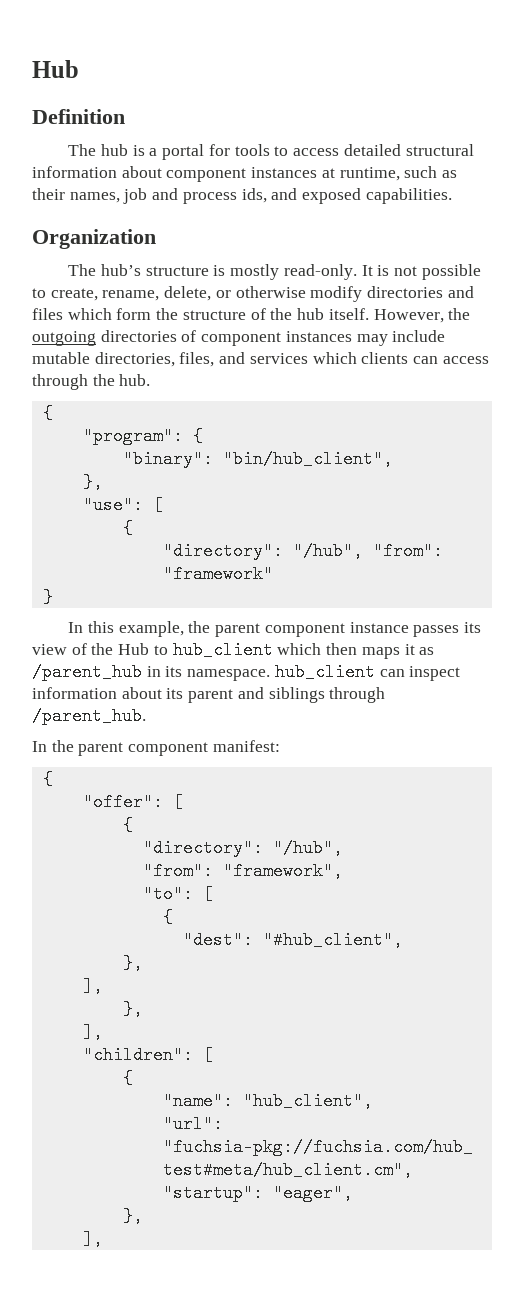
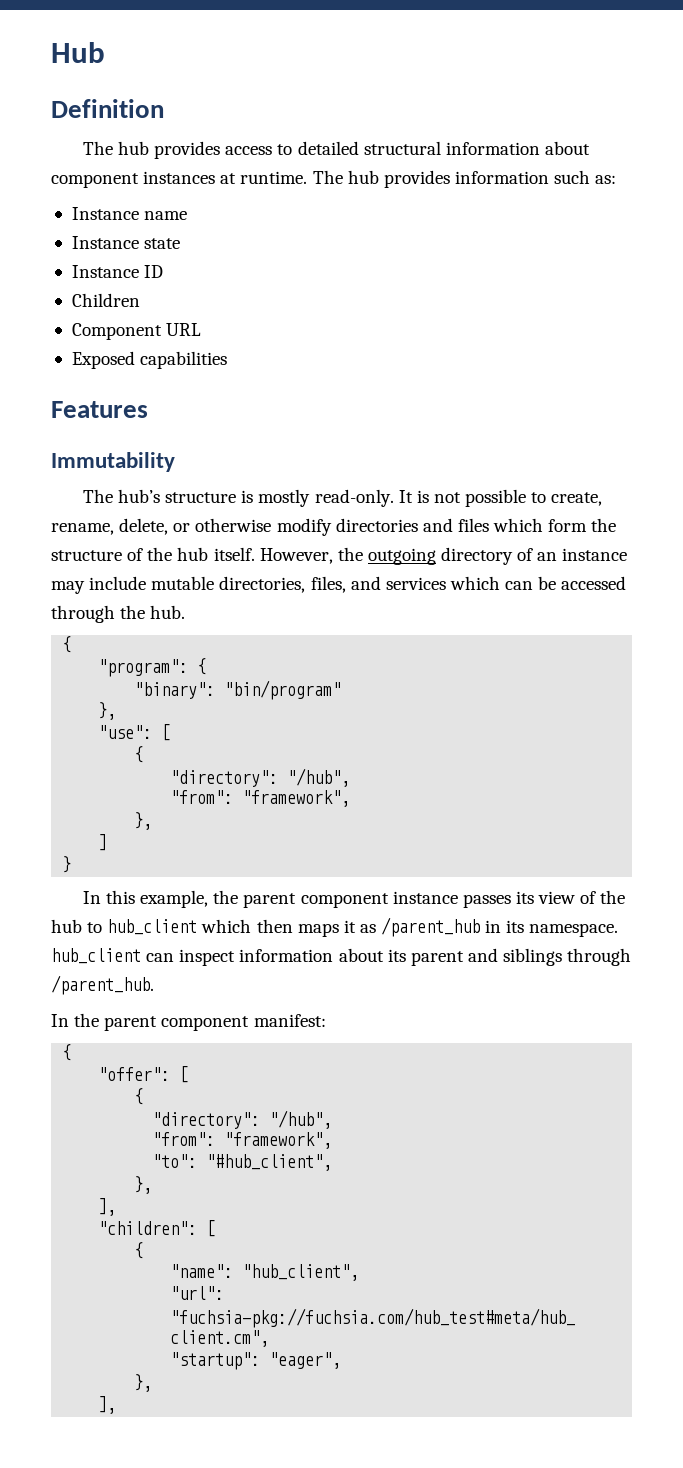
- The hub is a portal for tools to access detailed structural information about component instances at runtime, such as their names, job and process ids, and exposed capabilities.
- Organization
+ The hub provides access to detailed structural information about component instances at runtime. The hub provides information such as:
+ Instance name
+ Instance state
+ Instance ID
+ Children
+ Component URL
+ Exposed capabilities
+ Features
+ Immutability
- However, the outgoing directories of component instances may include mutable directories, files, and services which clients can access through the hub.
+ However, the outgoing directory of an instance may include mutable directories, files, and services which can be accessed through the hub.
- "binary": "bin/hub_client",
+ "binary": "bin/program"
  "use": [
  {
- "directory": "/hub", "from": "framework"
+ "directory": "/hub",
+ "from": "framework",
+ },
+ ]
- In this example, the parent component instance passes its view of the Hub to hub_client which then maps it as /parent_hub in its namespace. hub_client can inspect information about its parent and siblings through /parent_hub.
+ In this example, the parent component instance passes its view of the hub to hub_client which then maps it as /parent_hub in its namespace. hub_client can inspect information about its parent and siblings through /parent_hub.
- "to": [
- {
- "dest": "#hub_client",
+ "to": "#hub_client",
- },
- ],

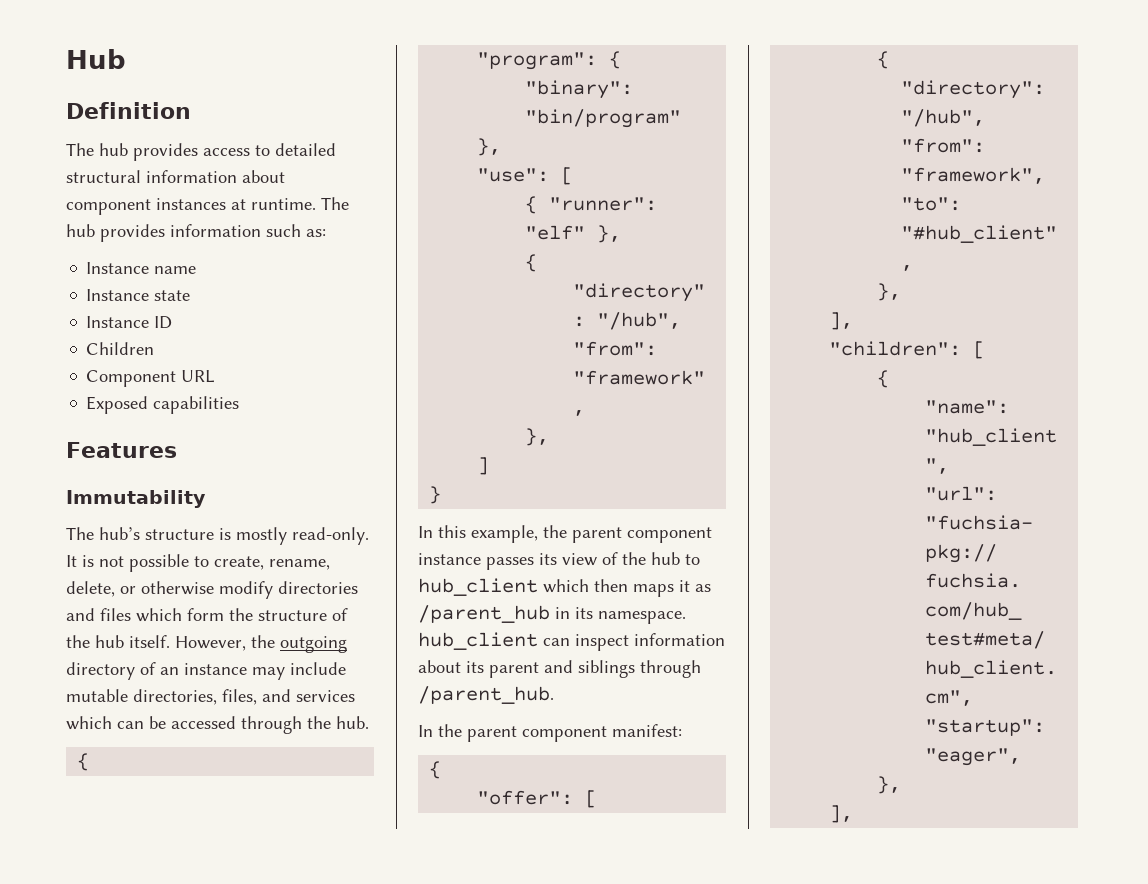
+ { "runner": "elf" },

